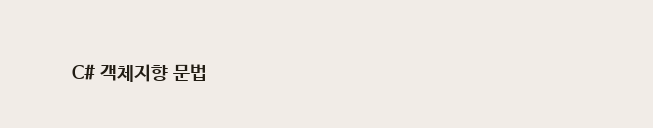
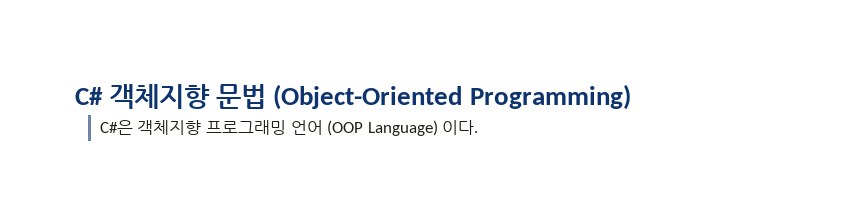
- C# 객체지향 문법
+ C# 객체지향 문법 (Object-Oriented Programming)
+ C#은 객체지향 프로그래밍 언어 (OOP Language) 이다.

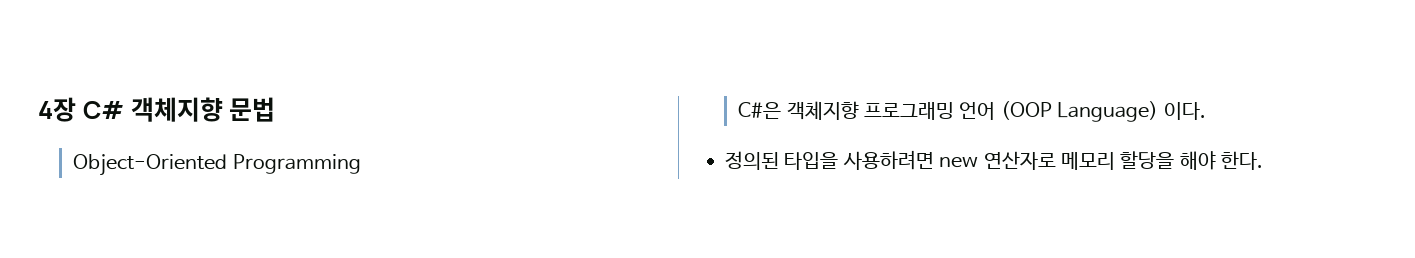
- C# 객체지향 문법 (Object-Oriented Programming)
+ 4장 C# 객체지향 문법
+ Object-Oriented Programming
+ 정의된 타입을 사용하려면 new 연산자로 메모리 할당을 해야 한다.

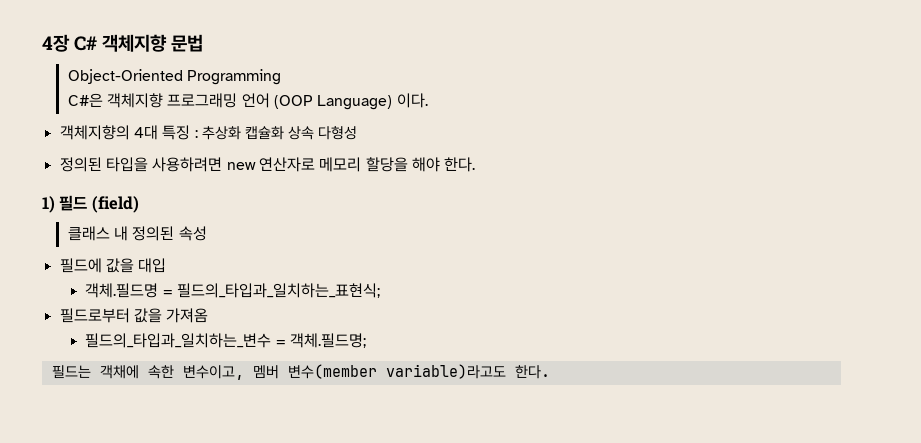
+ 객체지향의 4대 특징 : 추상화 캡슐화 상속 다형성
+ 1) 필드 (field)
+ 클래스 내 정의된 속성
+ 필드에 값을 대입
+ 객체.필드명 = 필드의_타입과_일치하는_표현식;
+ 필드로부터 값을 가져옴
+ 필드의_타입과_일치하는_변수 = 객체.필드명;
+ 필드는 객채에 속한 변수이고, 멤버 변수(member variable)라고도 한다.

